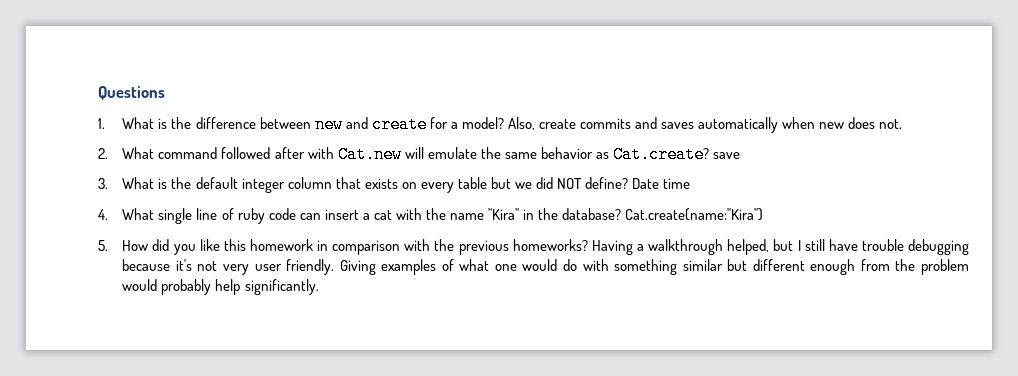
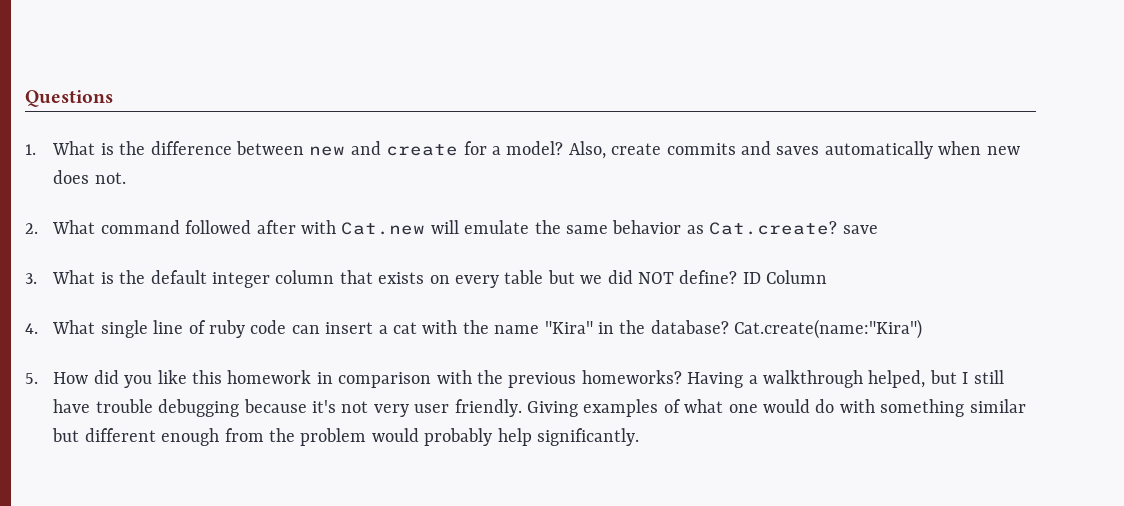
- Date time
+ ID Column

